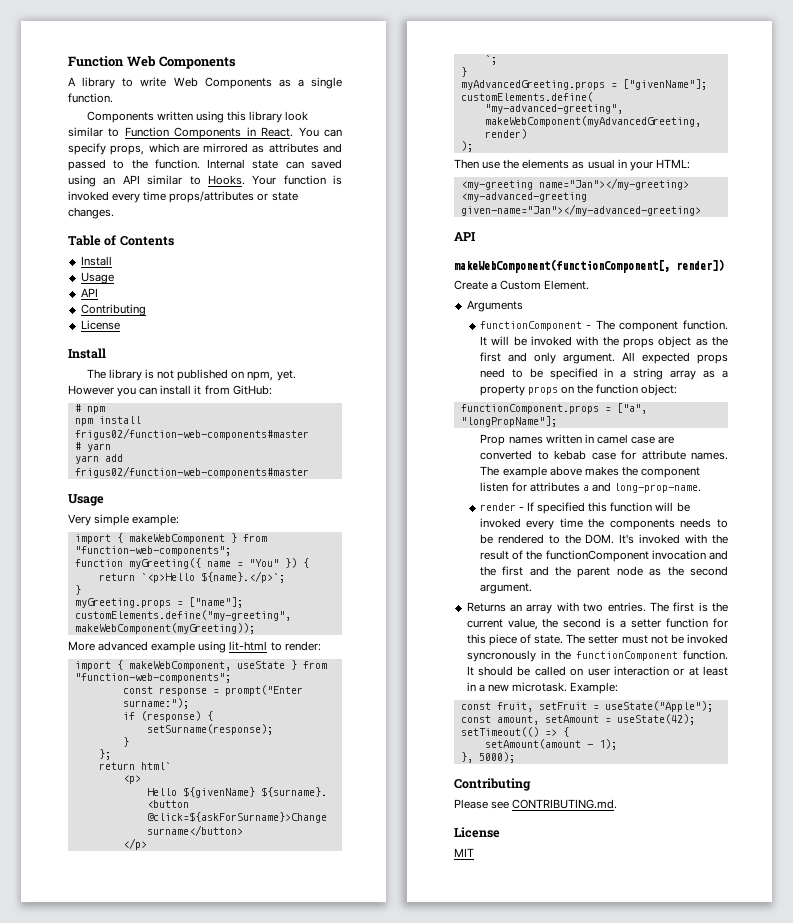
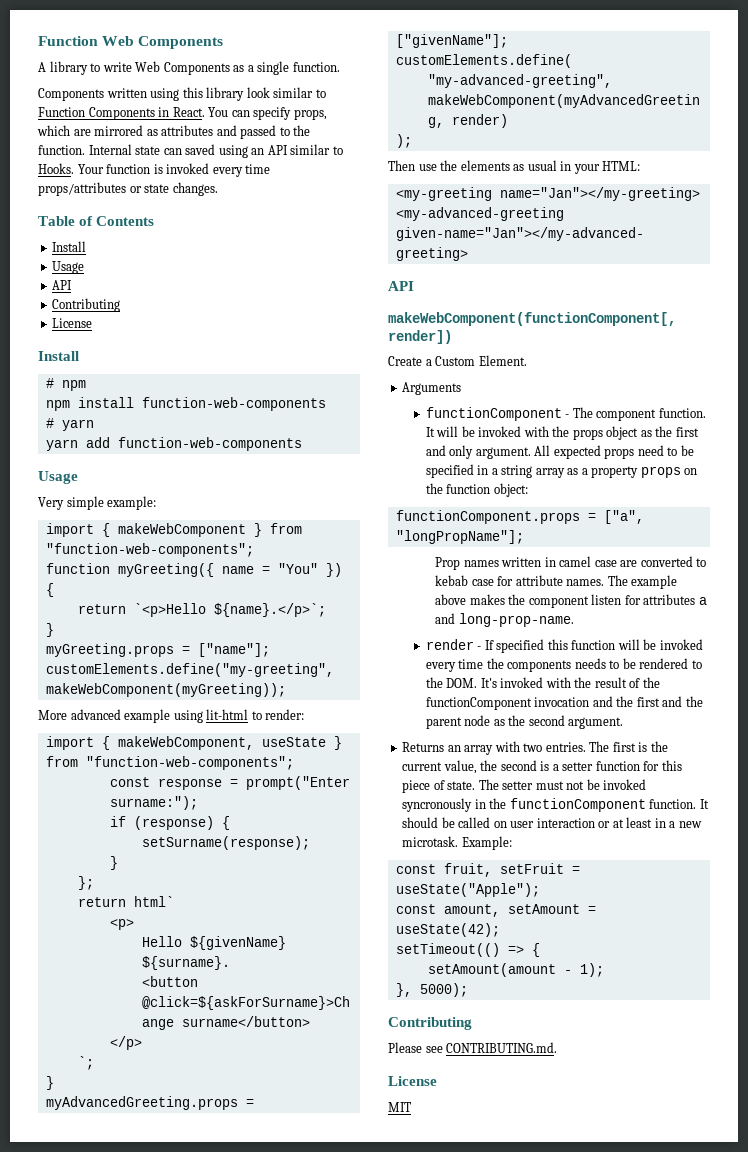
- The library is not published on npm, yet. However you can install it from GitHub:
- npm install frigus02/function-web-components#master
+ npm install function-web-components
- yarn add frigus02/function-web-components#master
+ yarn add function-web-components

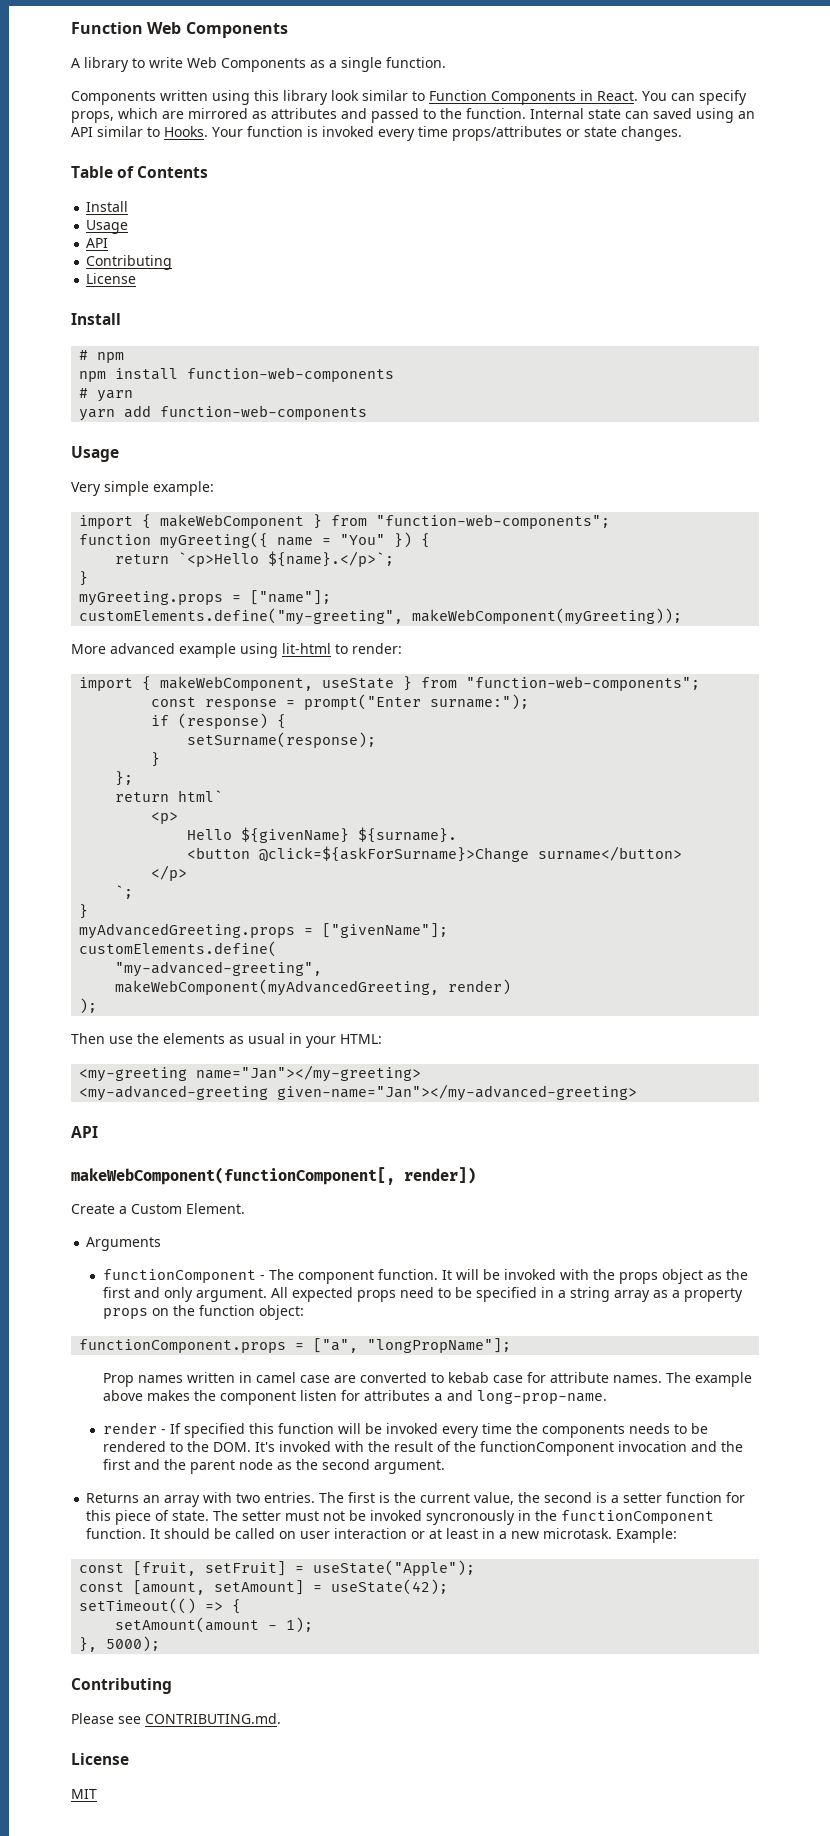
- const fruit, setFruit = useState("Apple");
+ const [fruit, setFruit] = useState("Apple");
- const amount, setAmount = useState(42);
+ const [amount, setAmount] = useState(42);

